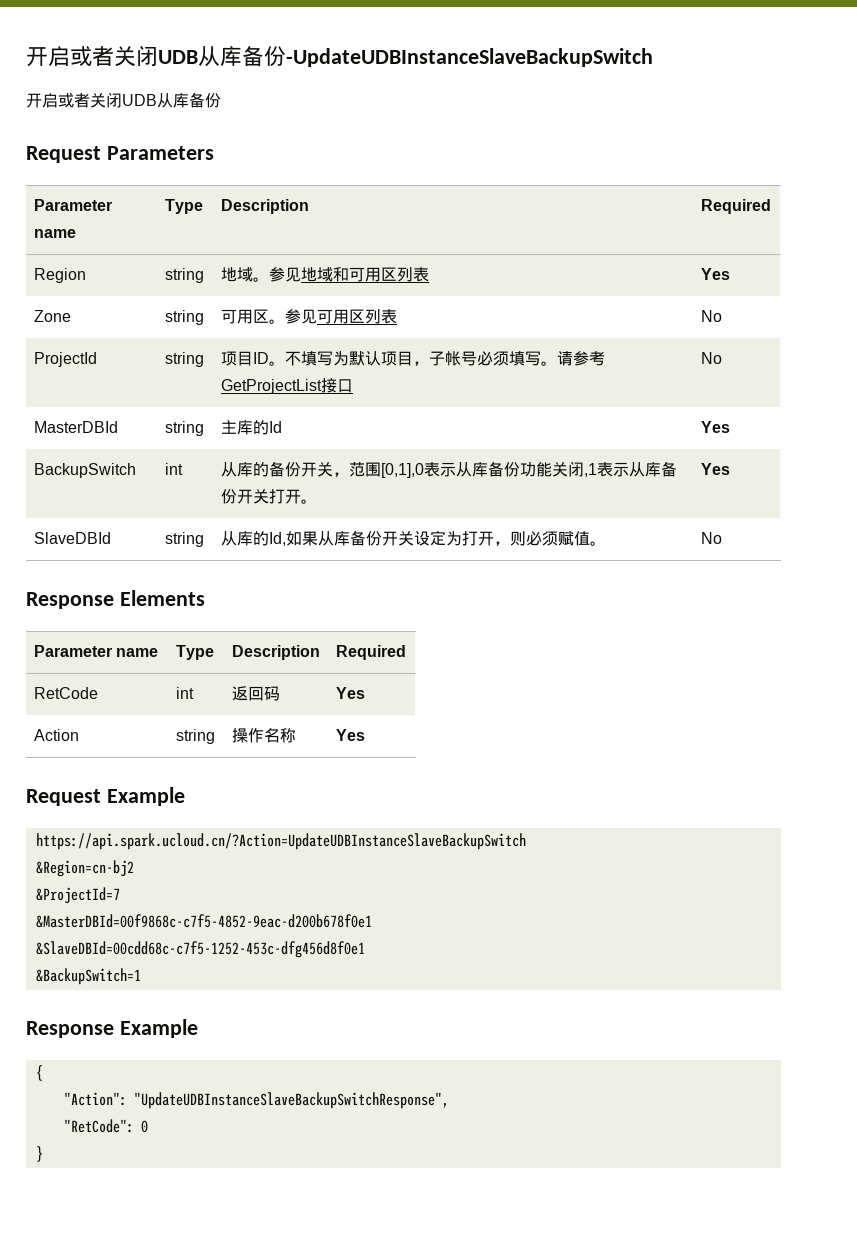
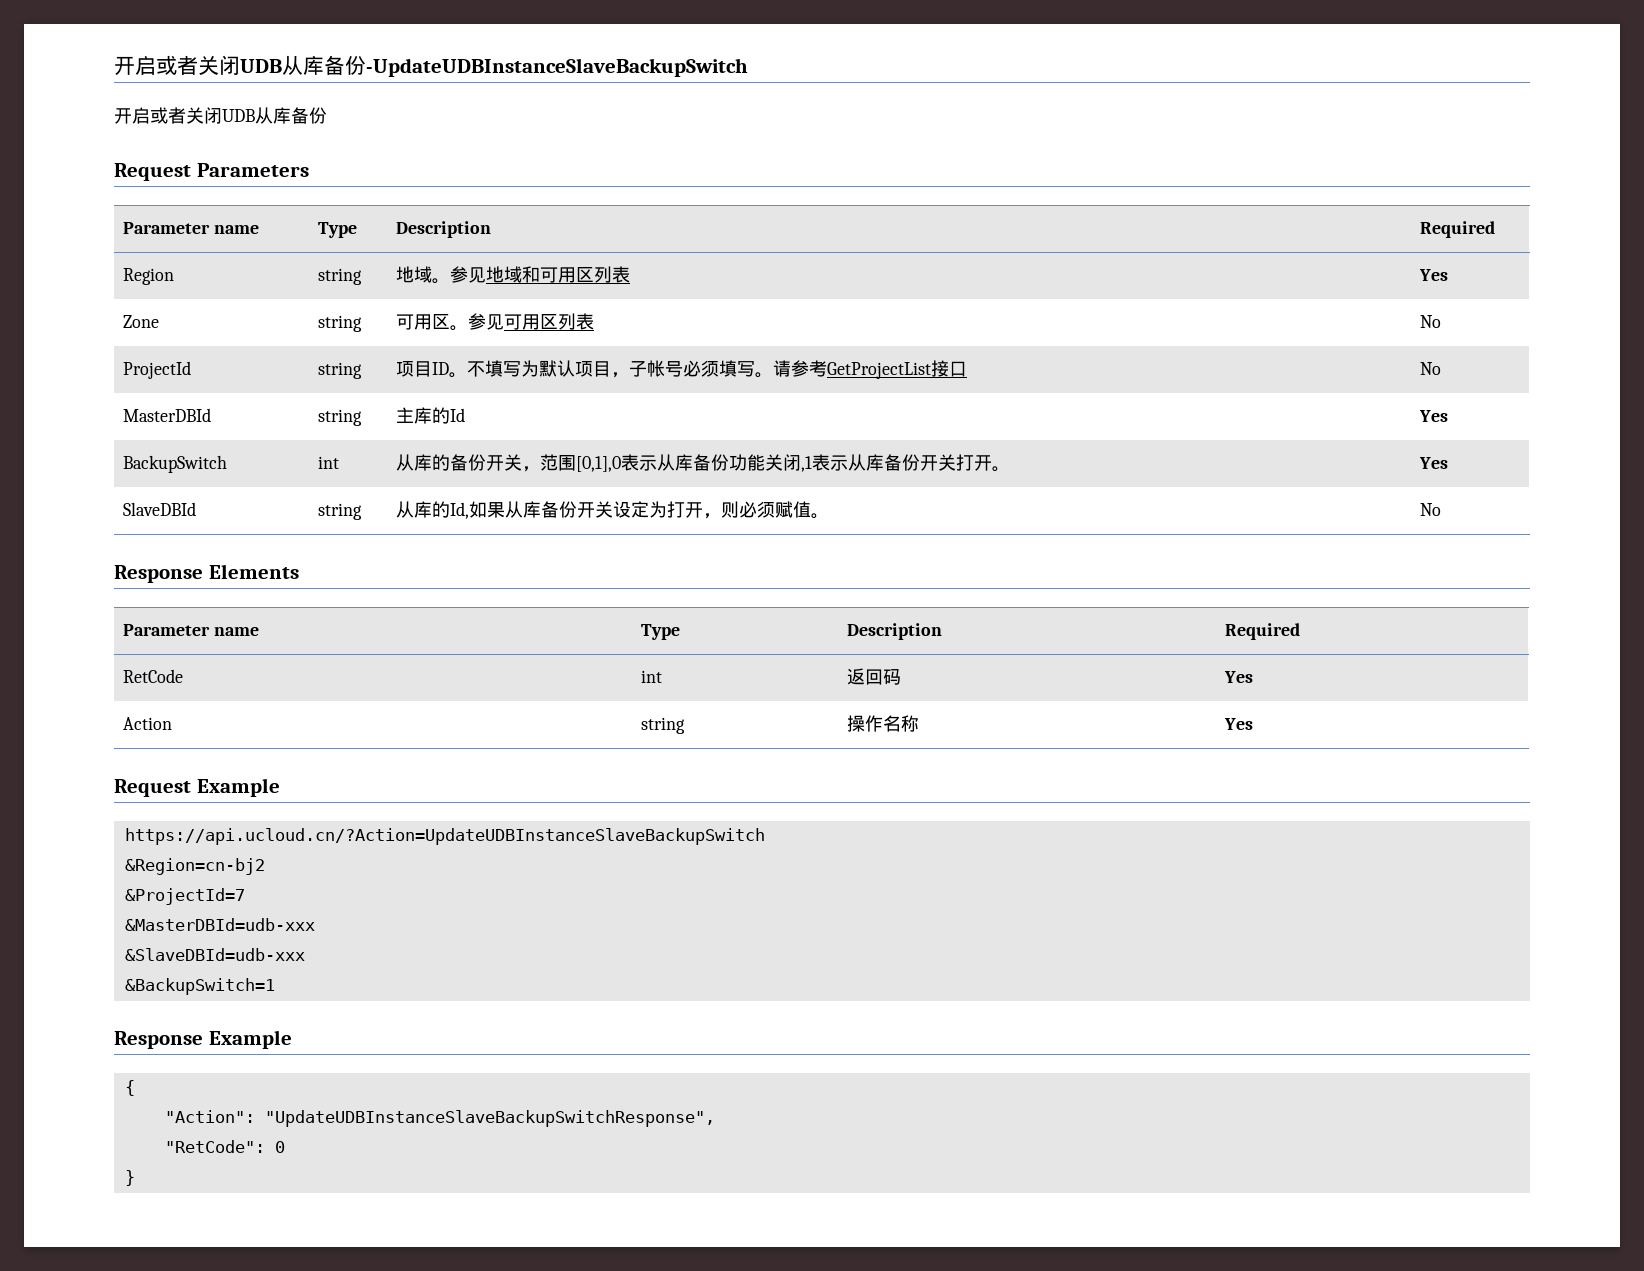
- https://api.spark.ucloud.cn/?Action=UpdateUDBInstanceSlaveBackupSwitch
+ https://api.ucloud.cn/?Action=UpdateUDBInstanceSlaveBackupSwitch
- &MasterDBId=00f9868c-c7f5-4852-9eac-d200b678f0e1
- &SlaveDBId=00cdd68c-c7f5-1252-453c-dfg456d8f0e1
+ &MasterDBId=udb-xxx
+ &SlaveDBId=udb-xxx

